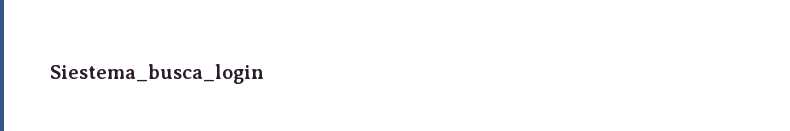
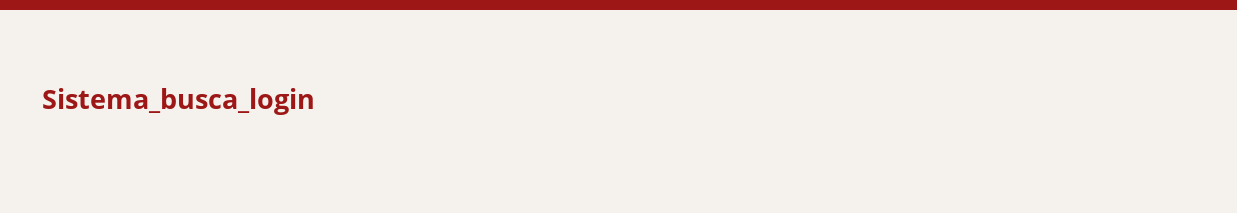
- Siestema_busca_login
+ Sistema_busca_login

